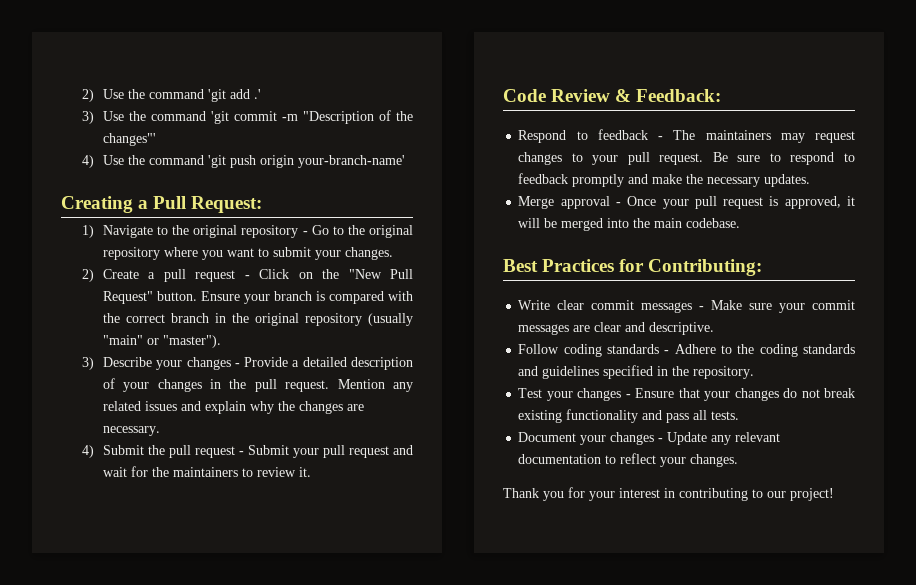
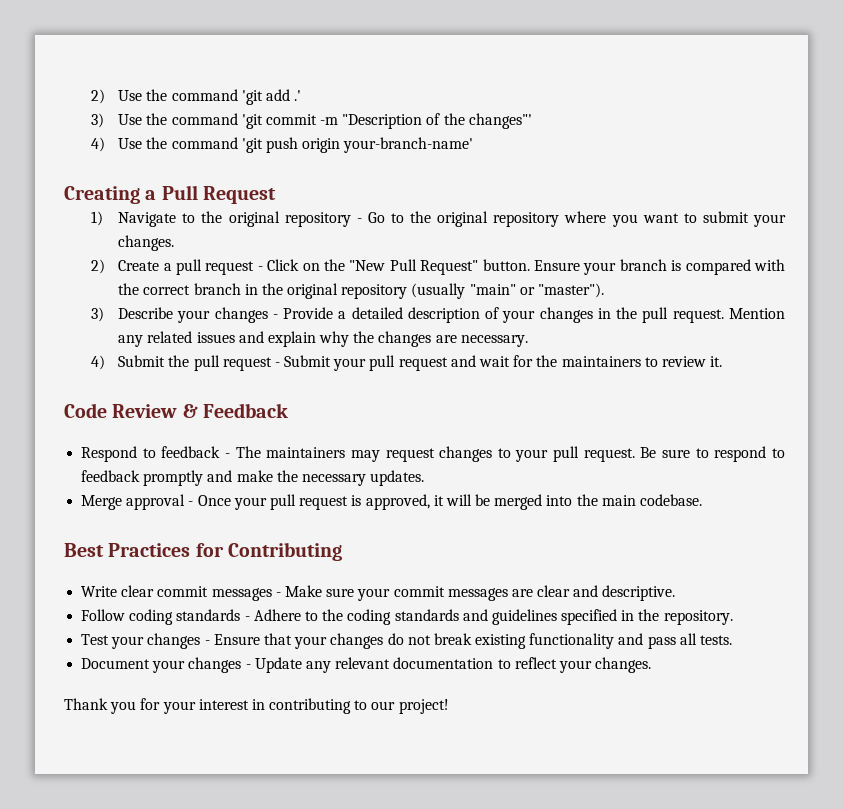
- Creating a Pull Request:
+ Creating a Pull Request
- Code Review & Feedback:
+ Code Review & Feedback
- Best Practices for Contributing:
+ Best Practices for Contributing

